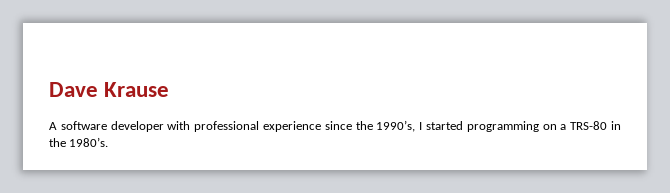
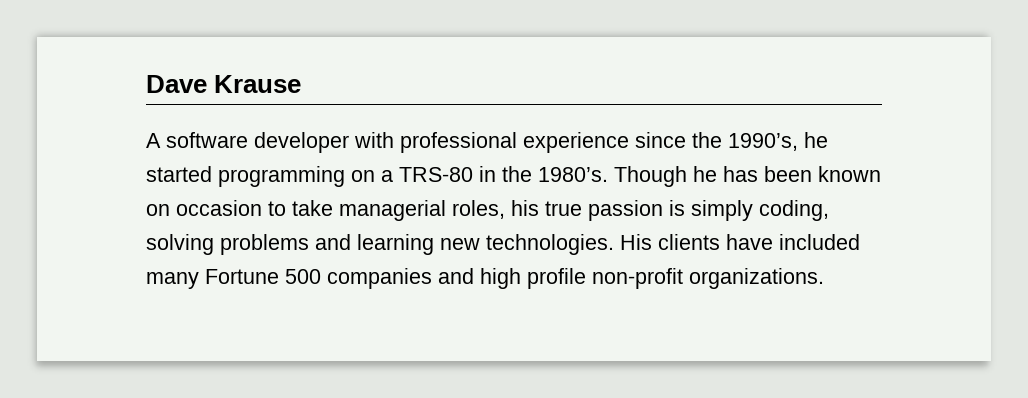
- A software developer with professional experience since the 1990’s, I started programming on a TRS-80 in the 1980’s.
+ A software developer with professional experience since the 1990’s, he started programming on a TRS-80 in the 1980’s.
+ Though he has been known on occasion to take managerial roles, his true passion is simply coding, solving problems and learning new technologies. His clients have included many Fortune 500 companies and high profile non-profit organizations.

